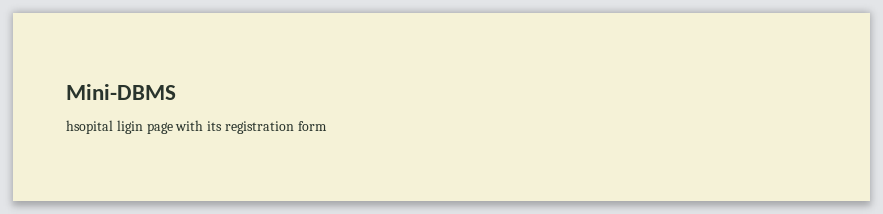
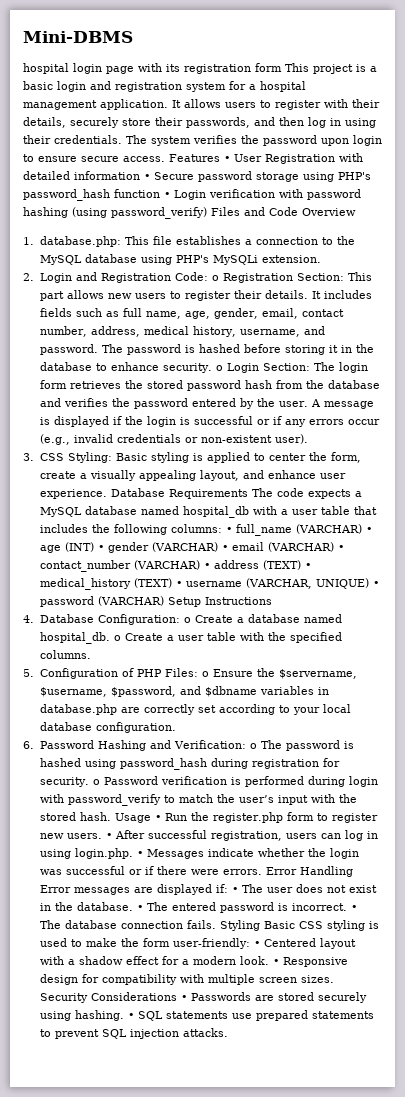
- hsopital ligin page with its registration form
+ hospital login page with its registration form This project is a basic login and registration system for a hospital management application. It allows users to register with their details, securely store their passwords, and then log in using their credentials. The system verifies the password upon login to ensure secure access. Features • User Registration with detailed information • Secure password storage using PHP's password_hash function • Login verification with password hashing (using password_verify) Files and Code Overview
+ 1. database.php: This file establishes a connection to the MySQL database using PHP's MySQLi extension.
+ 2. Login and Registration Code: o Registration Section: This part allows new users to register their details. It includes fields such as full name, age, gender, email, contact number, address, medical history, username, and password. The password is hashed before storing it in the database to enhance security. o Login Section: The login form retrieves the stored password hash from the database and verifies the password entered by the user. A message is displayed if the login is successful or if any errors occur (e.g., invalid credentials or non-existent user).
+ 3. CSS Styling: Basic styling is applied to center the form, create a visually appealing layout, and enhance user experience. Database Requirements The code expects a MySQL database named hospital_db with a user table that includes the following columns: • full_name (VARCHAR) • age (INT) • gender (VARCHAR) • email (VARCHAR) • contact_number (VARCHAR) • address (TEXT) • medical_history (TEXT) • username (VARCHAR, UNIQUE) • password (VARCHAR) Setup Instructions
+ 4. Database Configuration: o Create a database named hospital_db. o Create a user table with the specified columns.
+ 5. Configuration of PHP Files: o Ensure the $servername, $username, $password, and $dbname variables in database.php are correctly set according to your local database configuration.
+ 6. Password Hashing and Verification: o The password is hashed using password_hash during registration for security. o Password verification is performed during login with password_verify to match the user’s input with the stored hash. Usage • Run the register.php form to register new users. • After successful registration, users can log in using login.php. • Messages indicate whether the login was successful or if there were errors. Error Handling Error messages are displayed if: • The user does not exist in the database. • The entered password is incorrect. • The database connection fails. Styling Basic CSS styling is used to make the form user-friendly: • Centered layout with a shadow effect for a modern look. • Responsive design for compatibility with multiple screen sizes. Security Considerations • Passwords are stored securely using hashing. • SQL statements use prepared statements to prevent SQL injection attacks.

